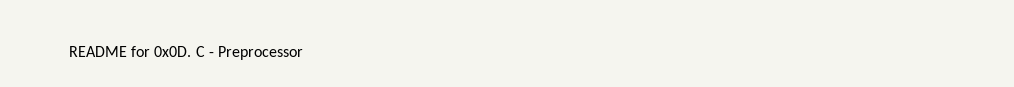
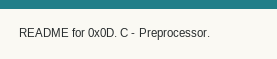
- C - Preprocessor
+ C - Preprocessor.

